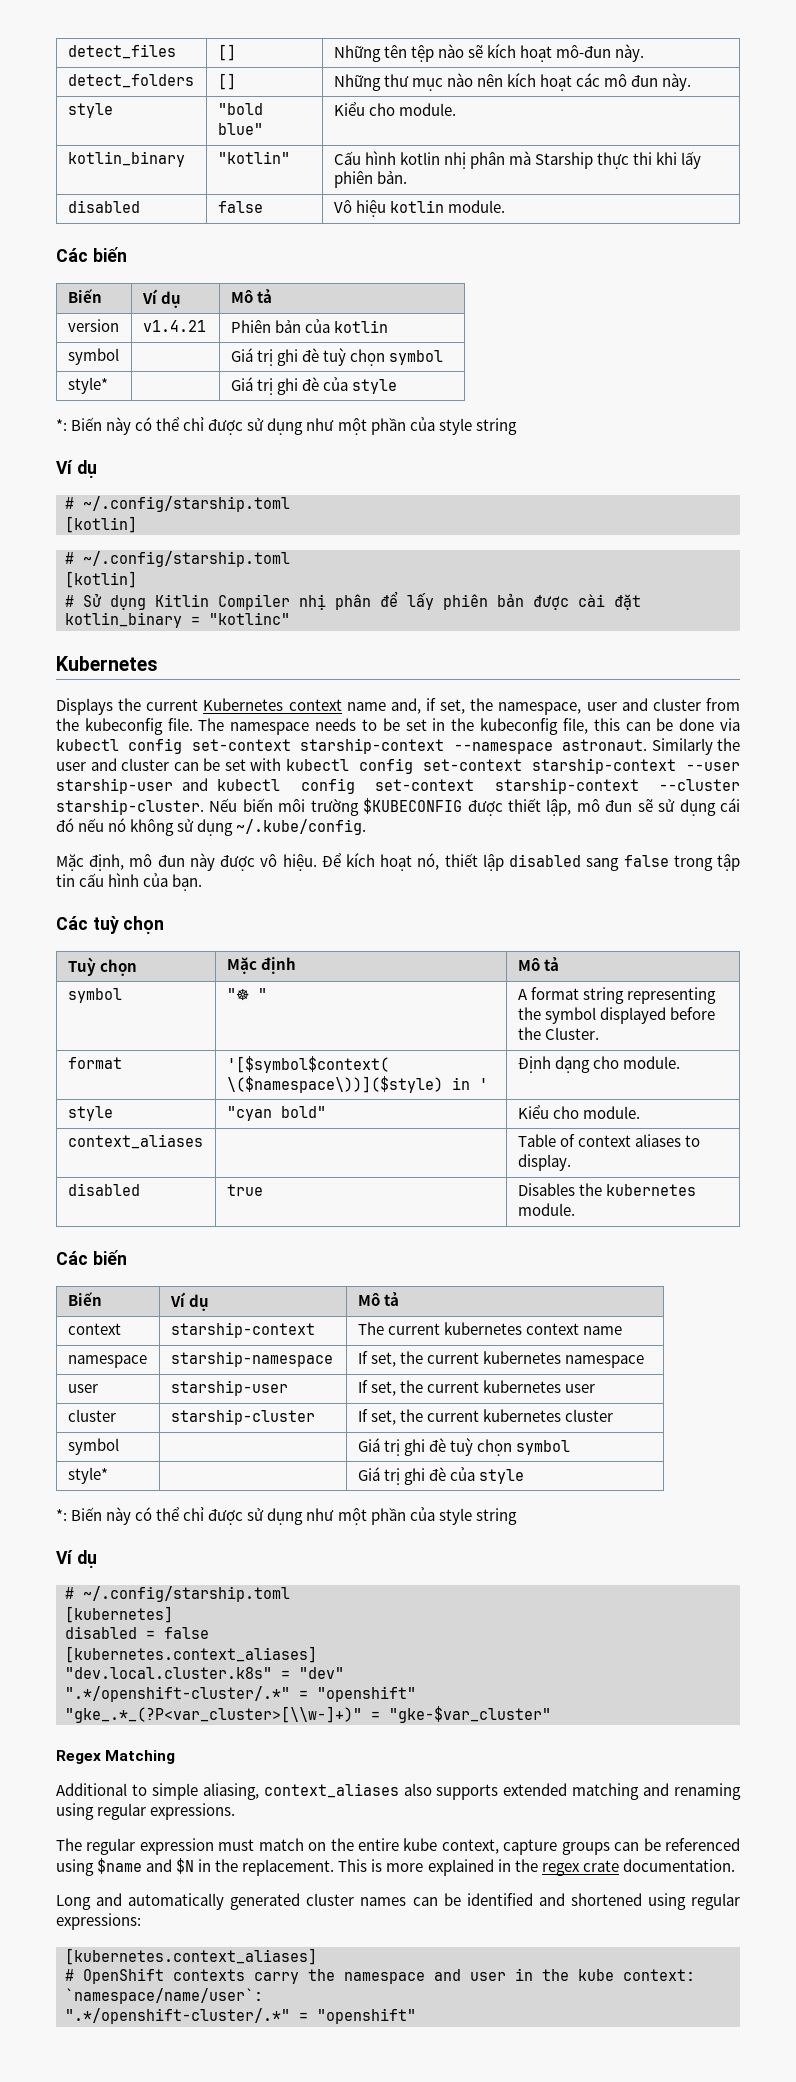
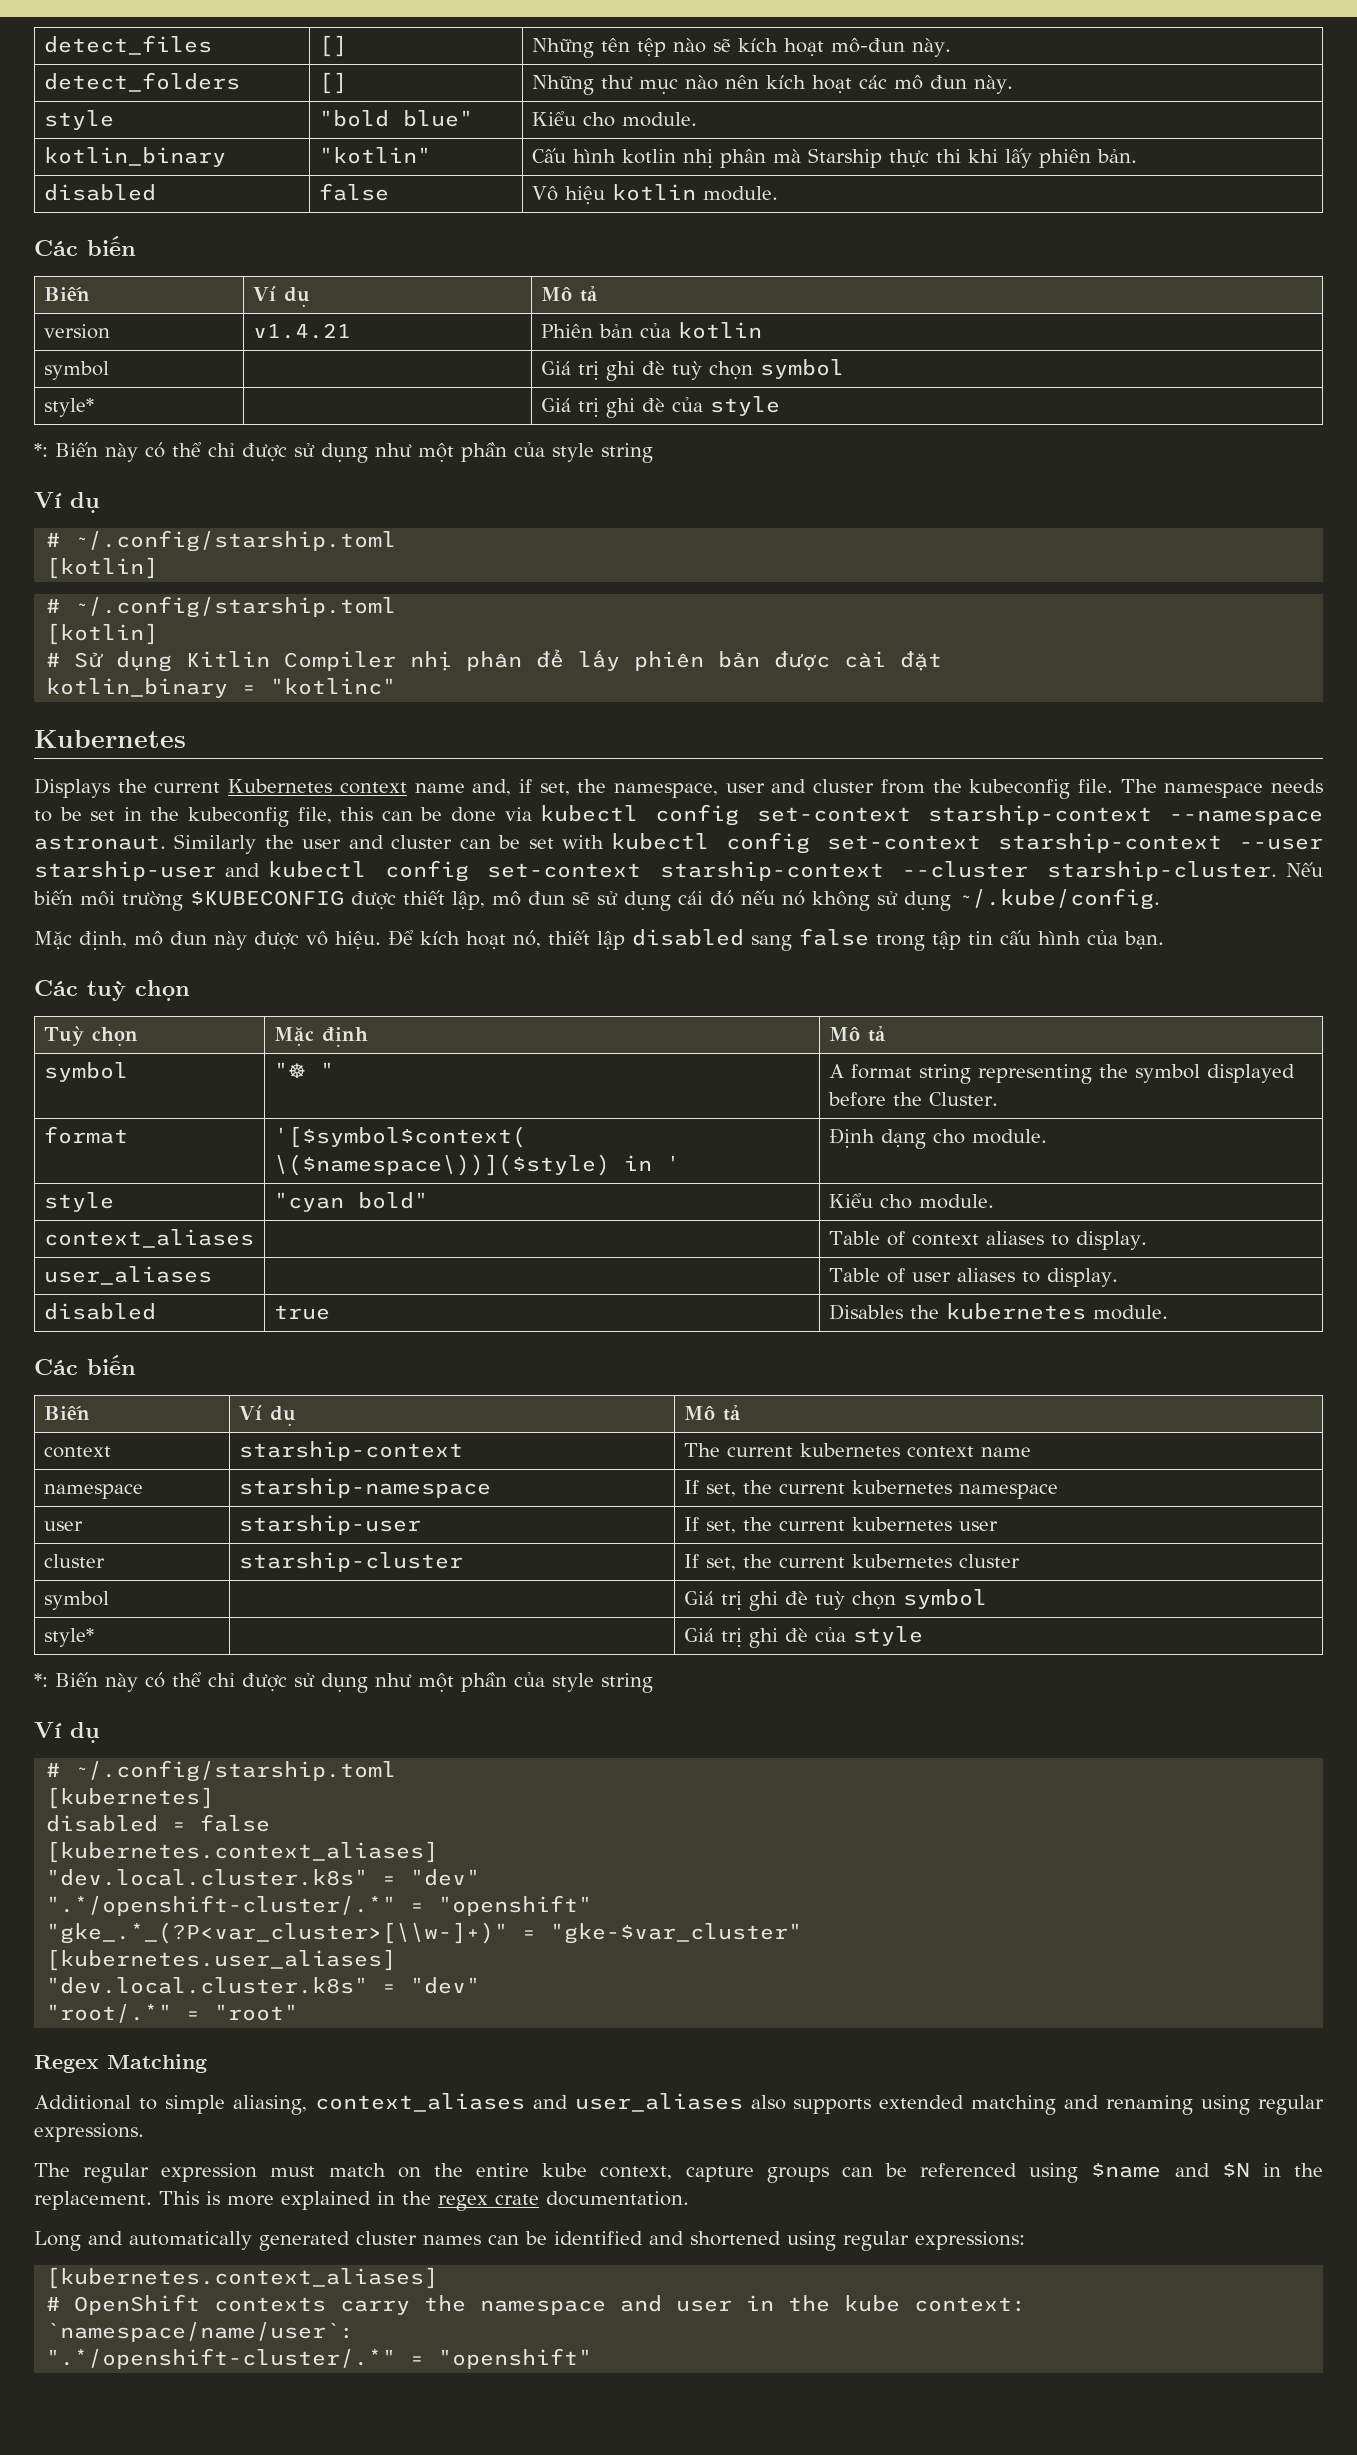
+ user_aliases | | Table of user aliases to display.
+ [kubernetes.user_aliases]
+ "dev.local.cluster.k8s" = "dev"
+ "root/.*" = "root"
- Additional to simple aliasing, context_aliases also supports extended matching and renaming using regular expressions.
+ Additional to simple aliasing, context_aliases and user_aliases also supports extended matching and renaming using regular expressions.

